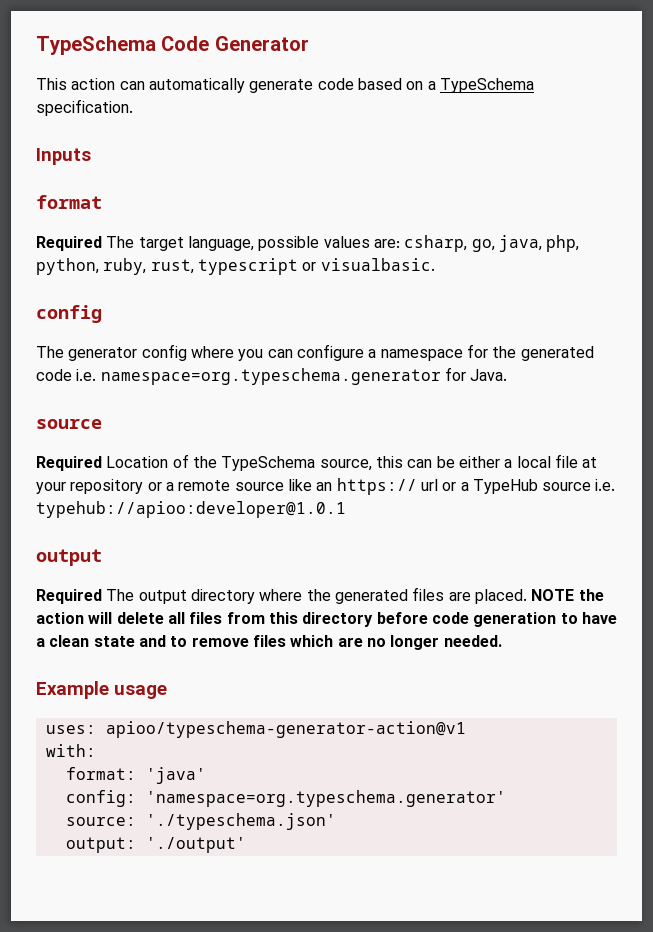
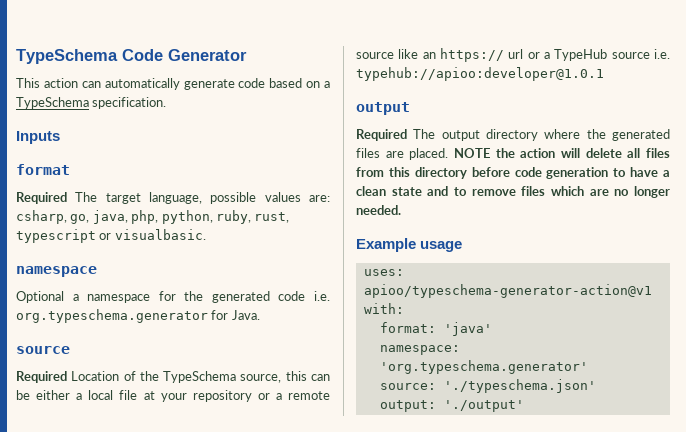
  Required The target language, possible values are: csharp, go, java, php, python, ruby, rust, typescript or visualbasic.
- config
- The generator config where you can configure a namespace for the generated code i.e. namespace=org.typeschema.generator for Java.
+ namespace
+ Optional a namespace for the generated code i.e. org.typeschema.generator for Java.
- config: 'namespace=org.typeschema.generator'
+ namespace: 'org.typeschema.generator'

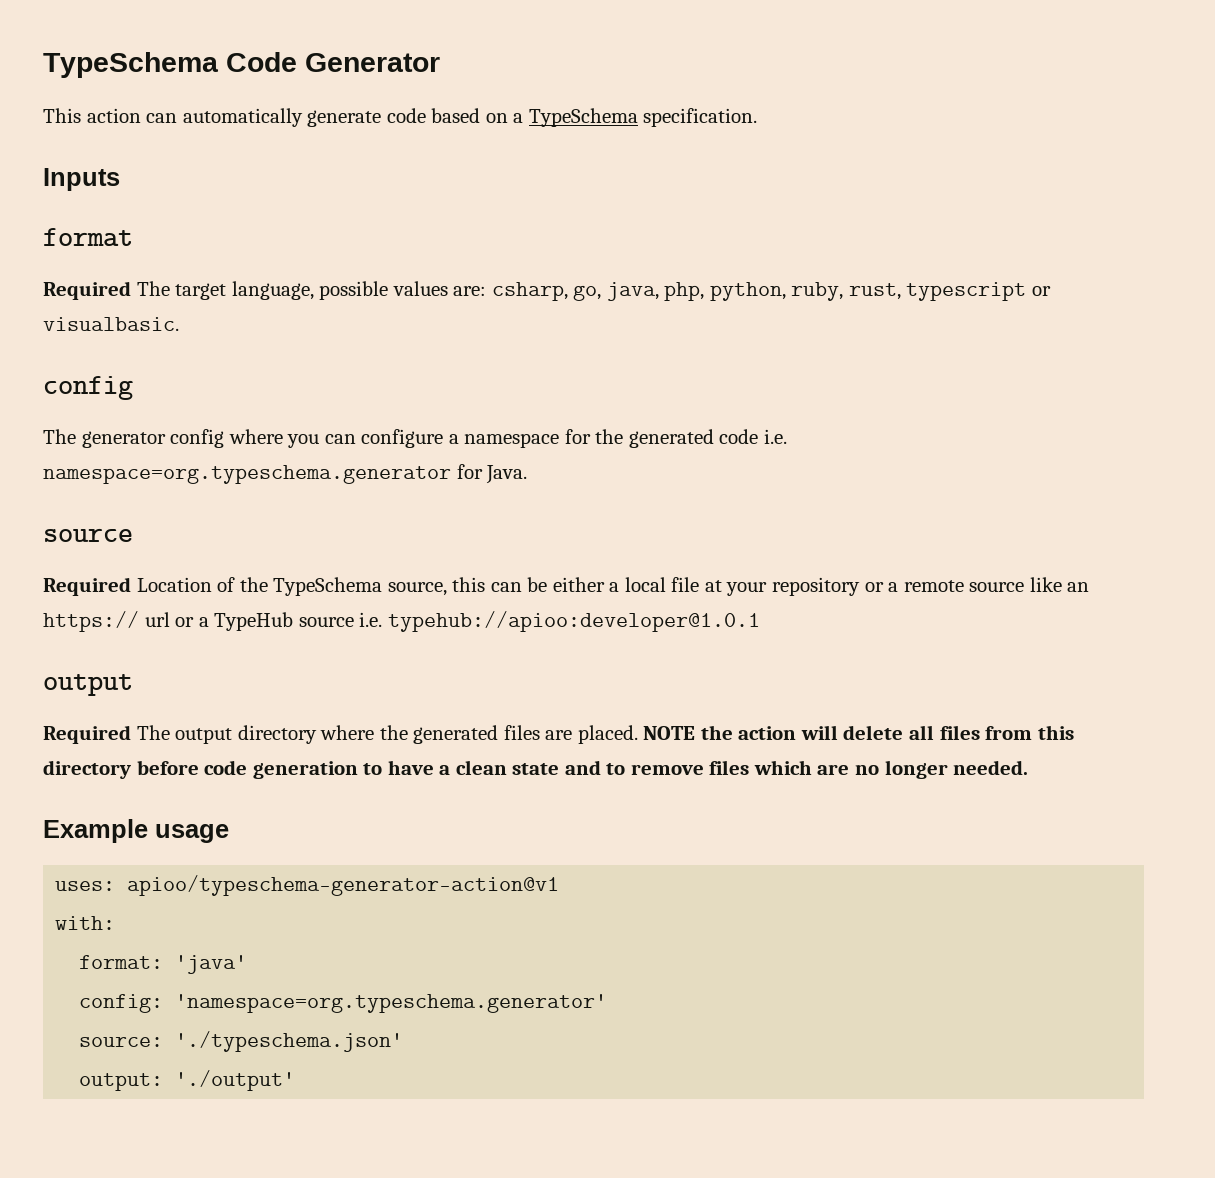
  Required The target language, possible values are: csharp, go, java, php, python, ruby, rust, typescript or visualbasic.
- namespace
- Optional a namespace for the generated code i.e. org.typeschema.generator for Java.
+ config
+ The generator config where you can configure a namespace for the generated code i.e. namespace=org.typeschema.generator for Java.
- namespace: 'org.typeschema.generator'
+ config: 'namespace=org.typeschema.generator'

